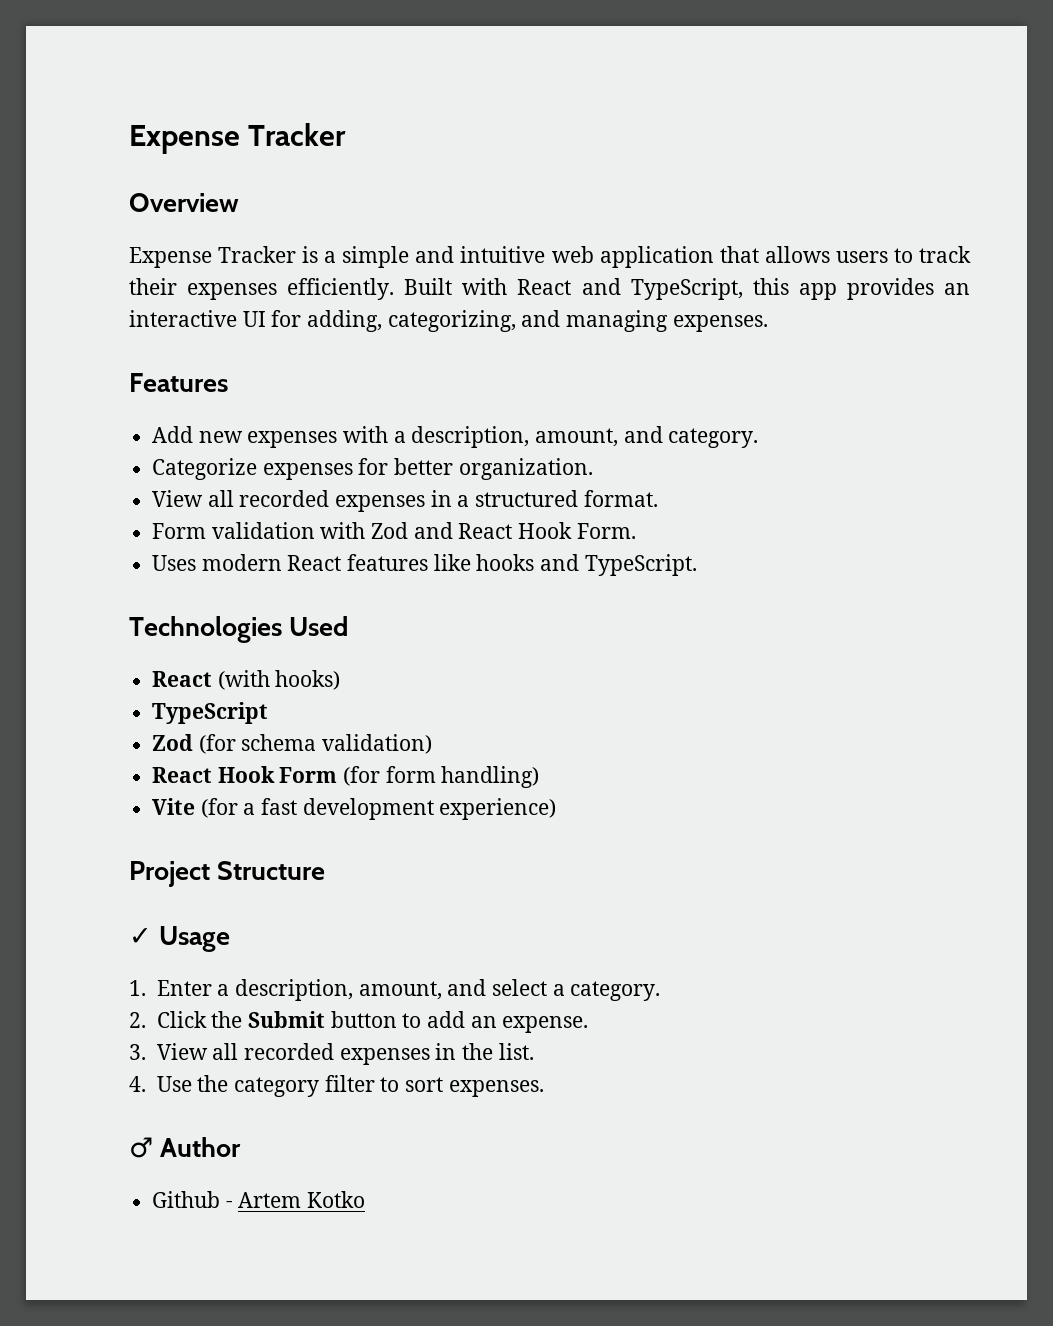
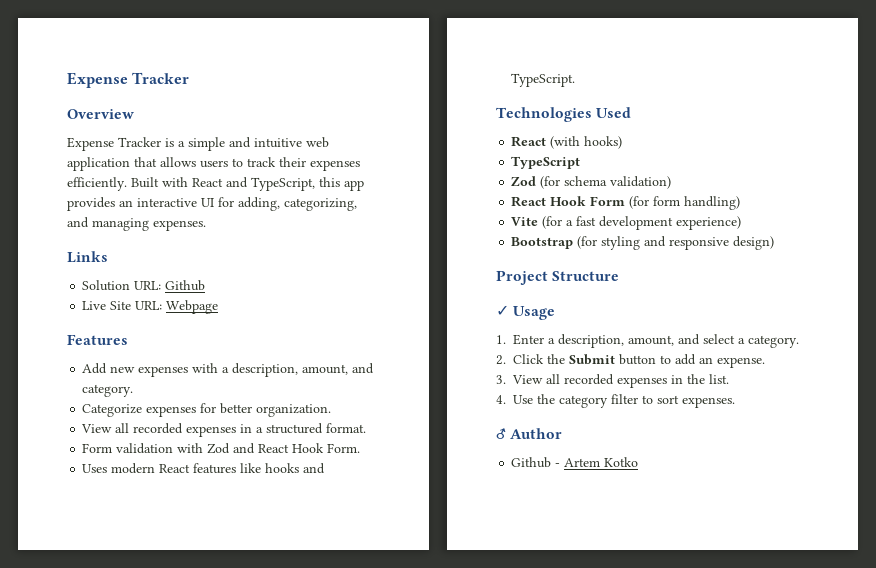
+ Links
+ Solution URL: Github
+ Live Site URL: Webpage
+ Bootstrap (for styling and responsive design)

